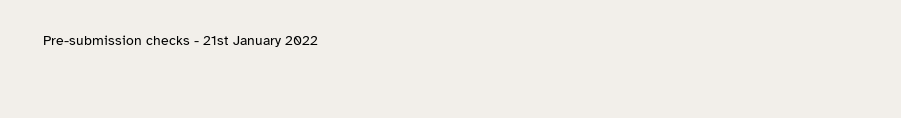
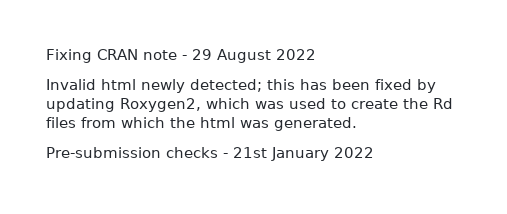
+ Fixing CRAN note - 29 August 2022
+ Invalid html newly detected; this has been fixed by updating Roxygen2, which was used to create the Rd files from which the html was generated.

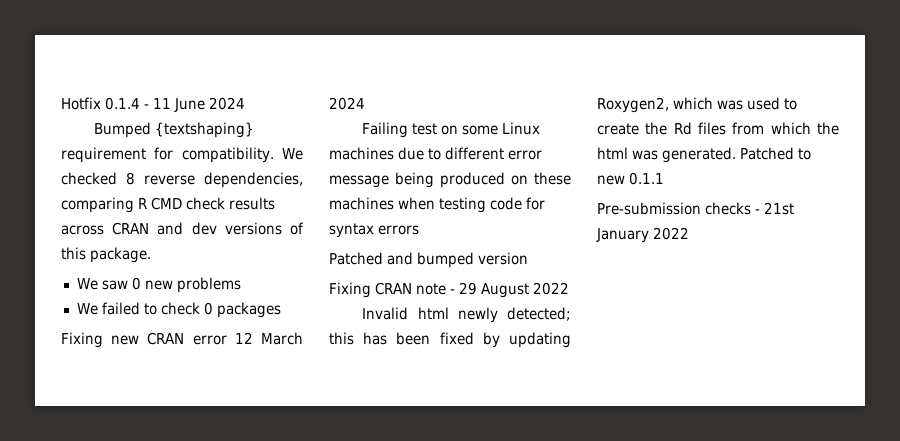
+ Hotfix 0.1.4 - 11 June 2024
+ Bumped {textshaping} requirement for compatibility. We checked 8 reverse dependencies, comparing R CMD check results across CRAN and dev versions of this package.
+ We saw 0 new problems
+ We failed to check 0 packages
+ Fixing new CRAN error 12 March 2024
+ Failing test on some Linux machines due to different error message being produced on these machines when testing code for syntax errors
+ Patched and bumped version
+ Patched to new 0.1.1

